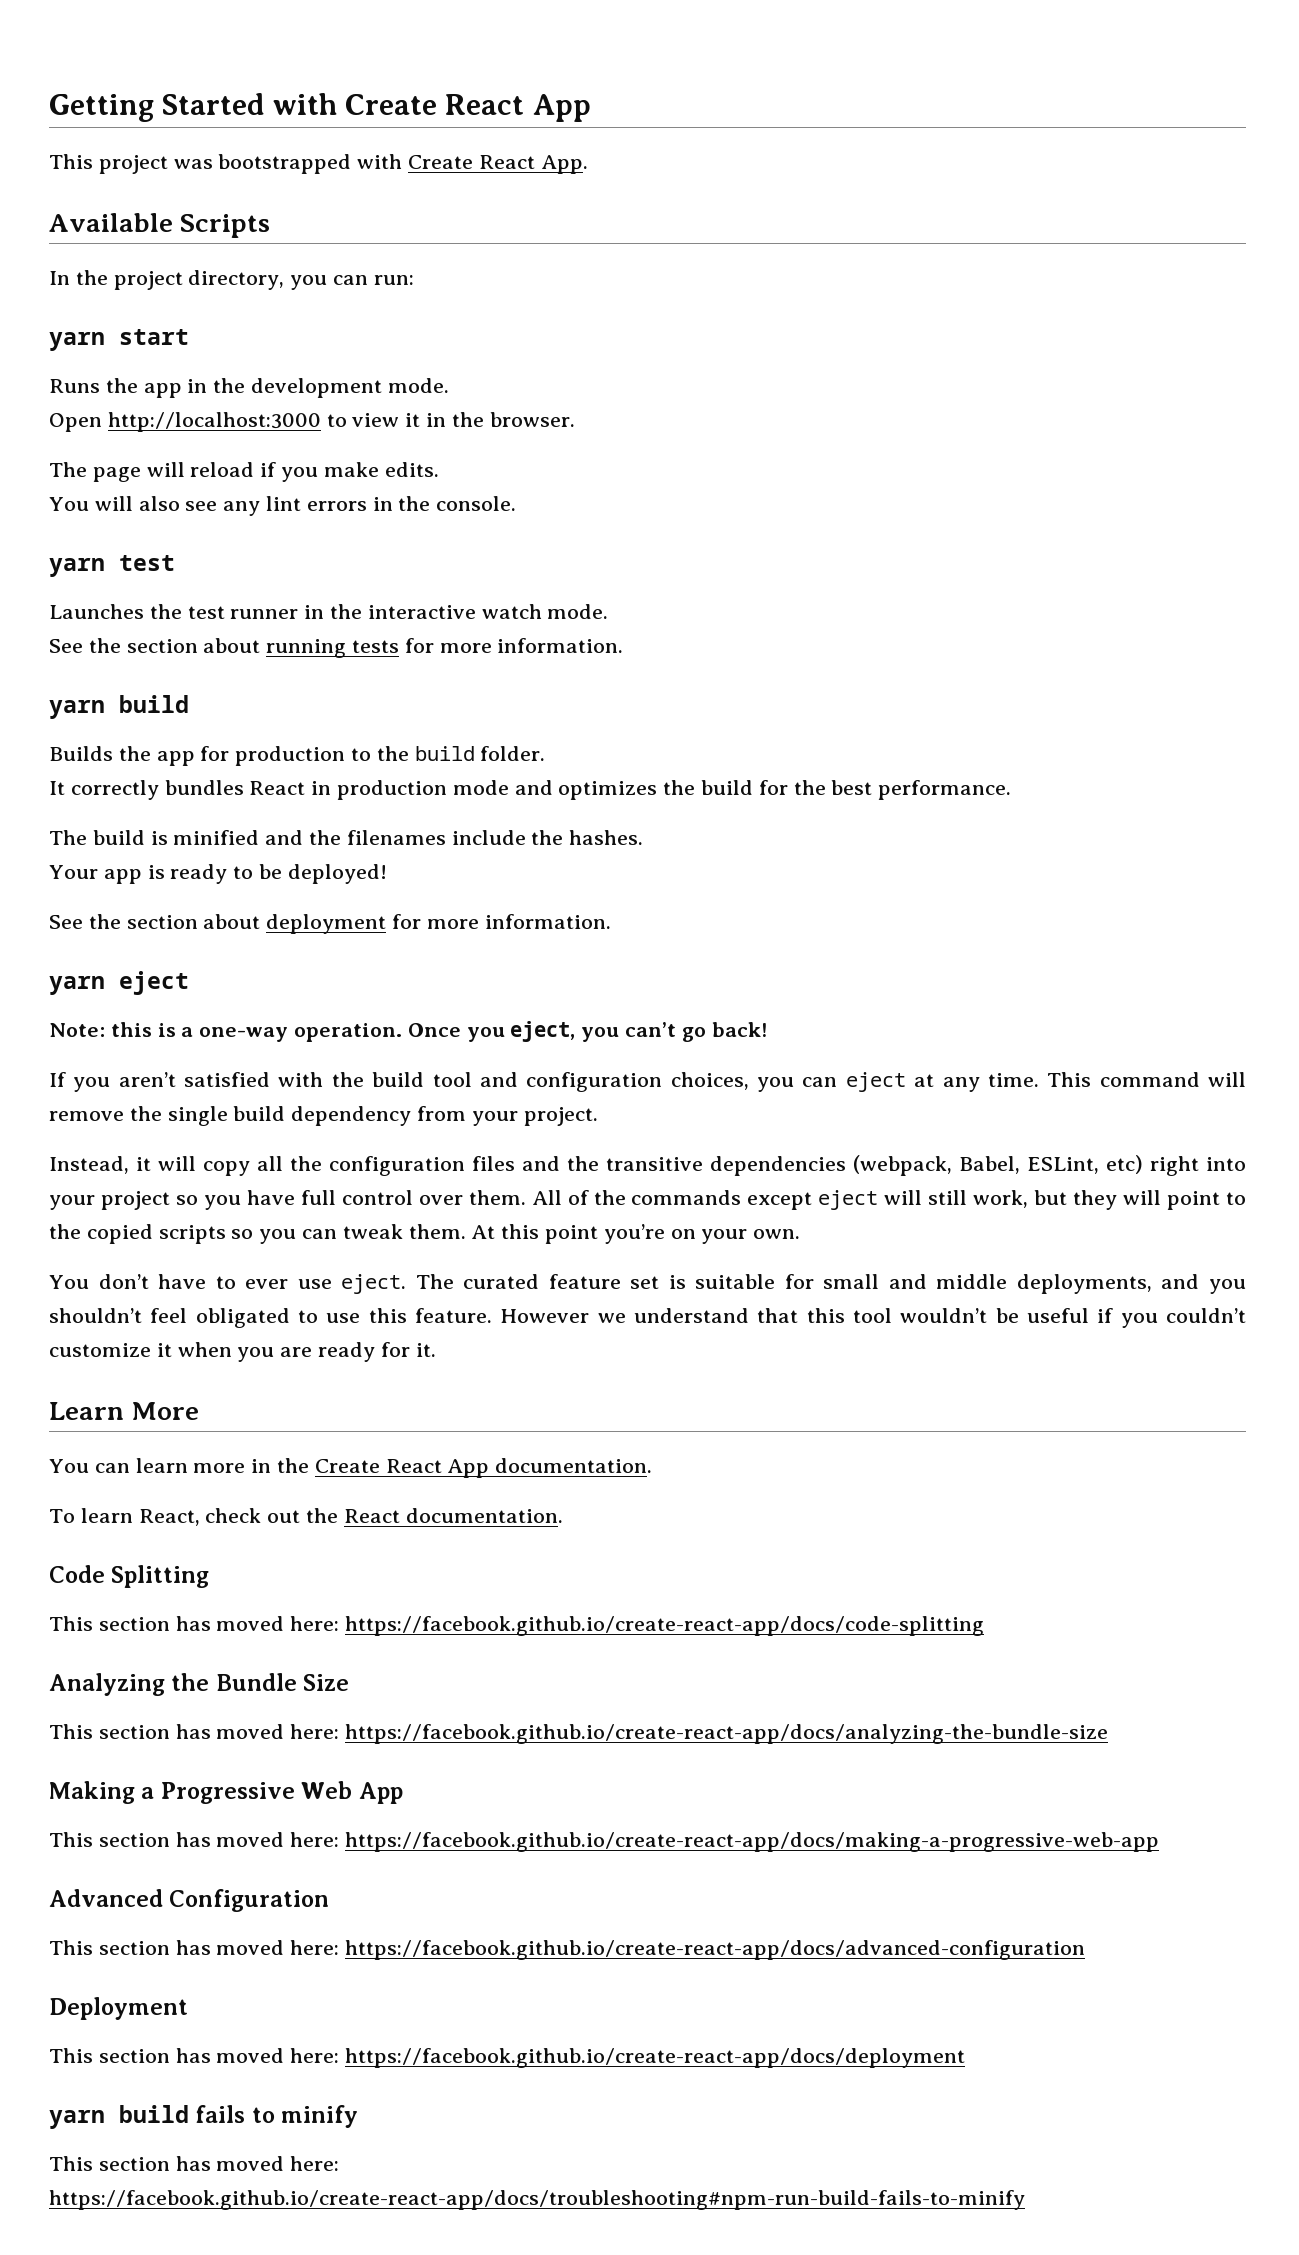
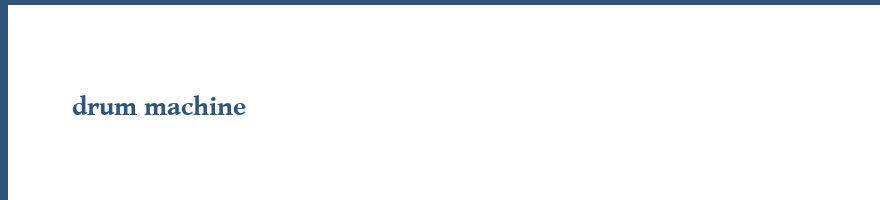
- Getting Started with Create React App
- This project was bootstrapped with Create React App.
- Available Scripts
- In the project directory, you can run:
- yarn start
- Runs the app in the development mode.
- Open http://localhost:3000 to view it in the browser.
- The page will reload if you make edits.
- You will also see any lint errors in the console.
- yarn test
- Launches the test runner in the interactive watch mode.
- See the section about running tests for more information.
- yarn build
- Builds the app for production to the build folder.
- It correctly bundles React in production mode and optimizes the build for the best performance.
- The build is minified and the filenames include the hashes.
- Your app is ready to be deployed!
- See the section about deployment for more information.
- yarn eject
- Note: this is a one-way operation. Once you eject, you can’t go back!
- If you aren’t satisfied with the build tool and configuration choices, you can eject at any time. This command will remove the single build dependency from your project.
- Instead, it will copy all the configuration files and the transitive dependencies (webpack, Babel, ESLint, etc) right into your project so you have full control over them. All of the commands except eject will still work, but they will point to the copied scripts so you can tweak them. At this point you’re on your own.
- You don’t have to ever use eject. The curated feature set is suitable for small and middle deployments, and you shouldn’t feel obligated to use this feature. However we understand that this tool wouldn’t be useful if you couldn’t customize it when you are ready for it.
- Learn More
- You can learn more in the Create React App documentation.
- To learn React, check out the React documentation.
- Code Splitting
- This section has moved here: https://facebook.github.io/create-react-app/docs/code-splitting
- Analyzing the Bundle Size
- This section has moved here: https://facebook.github.io/create-react-app/docs/analyzing-the-bundle-size
- Making a Progressive Web App
- This section has moved here: https://facebook.github.io/create-react-app/docs/making-a-progressive-web-app
- Advanced Configuration
- This section has moved here: https://facebook.github.io/create-react-app/docs/advanced-configuration
- Deployment
- This section has moved here: https://facebook.github.io/create-react-app/docs/deployment
- yarn build fails to minify
- This section has moved here: https://facebook.github.io/create-react-app/docs/troubleshooting#npm-run-build-fails-to-minify
+ drum machine

